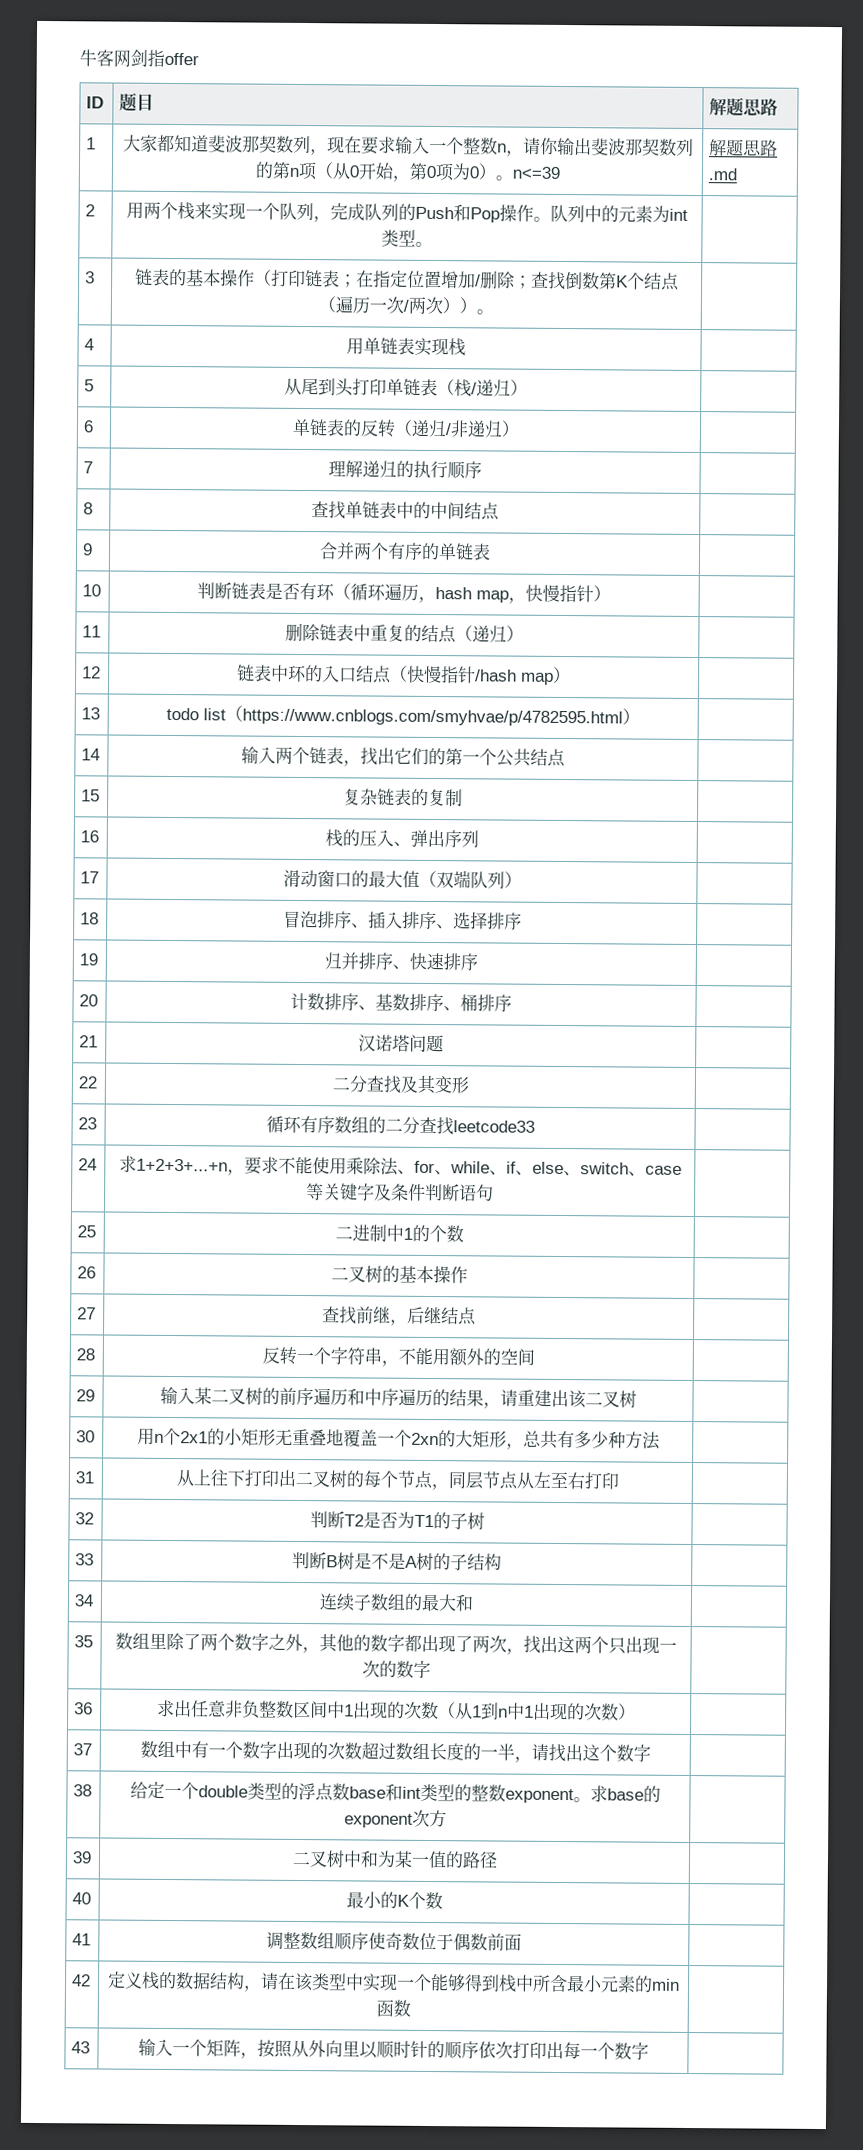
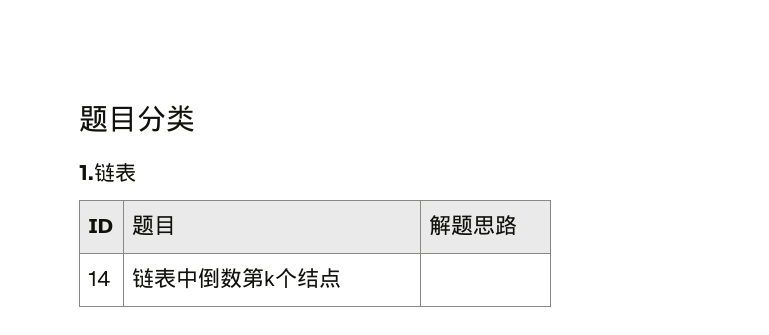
- 牛客网剑指offer
+ 题目分类
+ 1.链表
- 1 | 大家都知道斐波那契数列，现在要求输入一个整数n，请你输出斐波那契数列的第n项（从0开始，第0项为0）。n<=39 | 解题思路.md
- 2 | 用两个栈来实现一个队列，完成队列的Push和Pop操作。队列中的元素为int类型。 |
- 3 | 链表的基本操作（打印链表；在指定位置增加/删除；查找倒数第K个结点（遍历一次/两次））。 |
- 4 | 用单链表实现栈 |
- 5 | 从尾到头打印单链表（栈/递归） |
- 6 | 单链表的反转（递归/非递归） |
- 7 | 理解递归的执行顺序 |
- 8 | 查找单链表中的中间结点 |
- 9 | 合并两个有序的单链表 |
- 10 | 判断链表是否有环（循环遍历，hash map，快慢指针） |
- 11 | 删除链表中重复的结点（递归） |
- 12 | 链表中环的入口结点（快慢指针/hash map） |
- 13 | todo list（https://www.cnblogs.com/smyhvae/p/4782595.html） |
- 14 | 输入两个链表，找出它们的第一个公共结点 |
- 15 | 复杂链表的复制 |
- 16 | 栈的压入、弹出序列 |
- 17 | 滑动窗口的最大值（双端队列） |
- 18 | 冒泡排序、插入排序、选择排序 |
- 19 | 归并排序、快速排序 |
- 20 | 计数排序、基数排序、桶排序 |
- 21 | 汉诺塔问题 |
- 22 | 二分查找及其变形 |
- 23 | 循环有序数组的二分查找leetcode33 |
- 24 | 求1+2+3+...+n，要求不能使用乘除法、for、while、if、else、switch、case等关键字及条件判断语句 |
- 25 | 二进制中1的个数 |
- 26 | 二叉树的基本操作 |
- 27 | 查找前继，后继结点 |
- 28 | 反转一个字符串，不能用额外的空间 |
- 29 | 输入某二叉树的前序遍历和中序遍历的结果，请重建出该二叉树 |
- 30 | 用n个2x1的小矩形无重叠地覆盖一个2xn的大矩形，总共有多少种方法 |
- 31 | 从上往下打印出二叉树的每个节点，同层节点从左至右打印 |
- 32 | 判断T2是否为T1的子树 |
- 33 | 判断B树是不是A树的子结构 |
- 34 | 连续子数组的最大和 |
- 35 | 数组里除了两个数字之外，其他的数字都出现了两次，找出这两个只出现一次的数字 |
- 36 | 求出任意非负整数区间中1出现的次数（从1到n中1出现的次数） |
- 37 | 数组中有一个数字出现的次数超过数组长度的一半，请找出这个数字 |
- 38 | 给定一个double类型的浮点数base和int类型的整数exponent。求base的exponent次方 |
- 39 | 二叉树中和为某一值的路径 |
- 40 | 最小的K个数 |
- 41 | 调整数组顺序使奇数位于偶数前面 |
- 42 | 定义栈的数据结构，请在该类型中实现一个能够得到栈中所含最小元素的min函数 |
- 43 | 输入一个矩阵，按照从外向里以顺时针的顺序依次打印出每一个数字 |
+ 14 | 链表中倒数第k个结点 |

